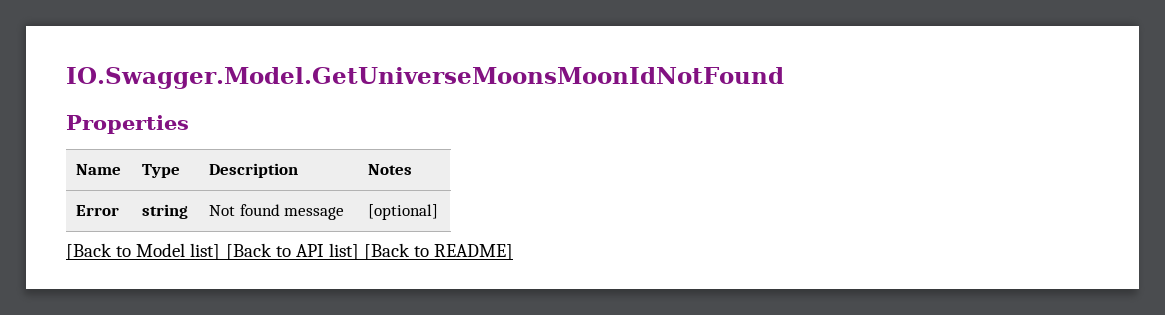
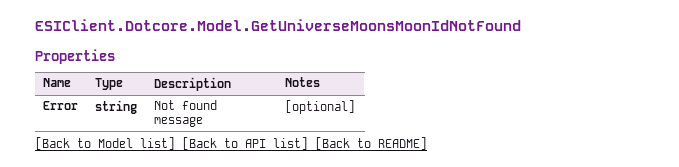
- IO.Swagger.Model.GetUniverseMoonsMoonIdNotFound
+ ESIClient.Dotcore.Model.GetUniverseMoonsMoonIdNotFound

